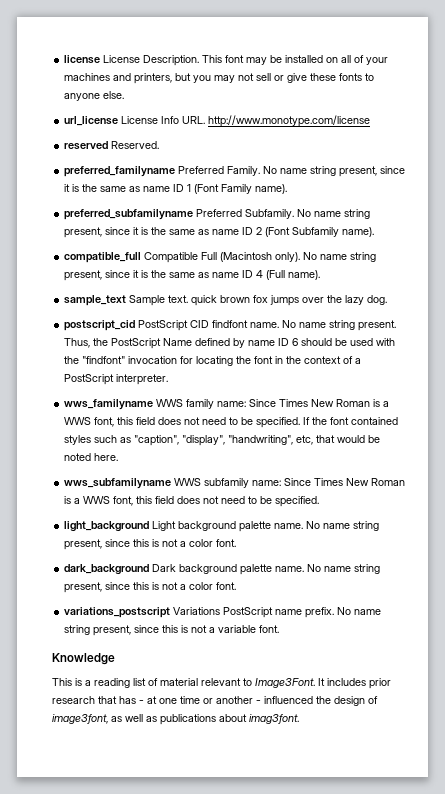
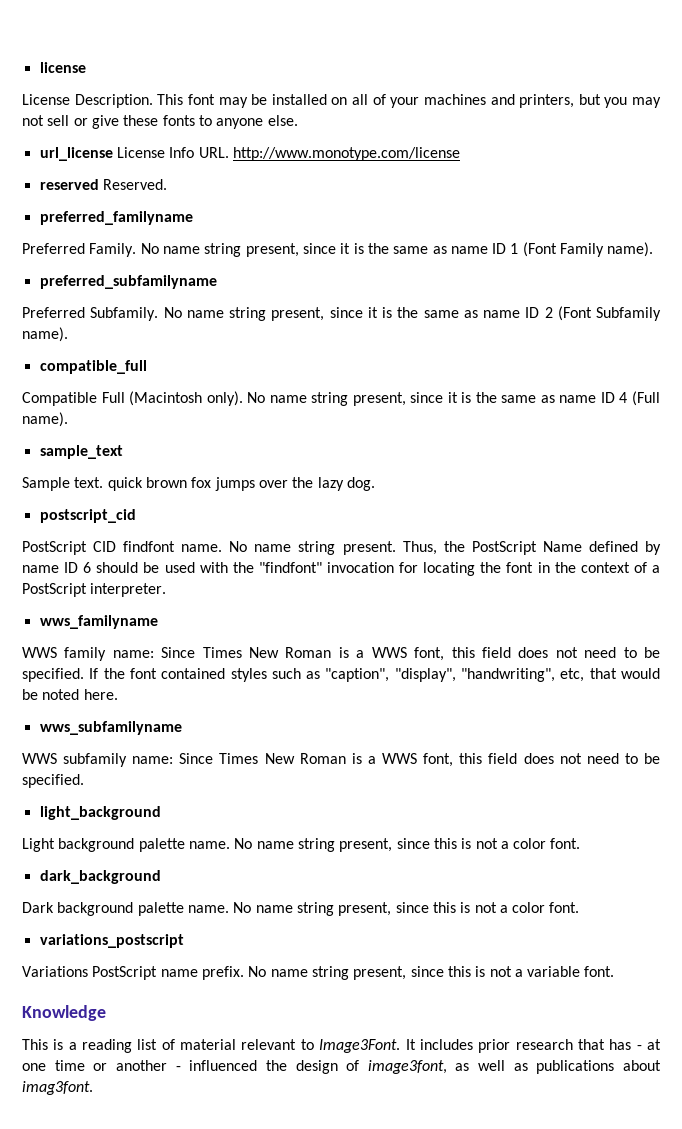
- license License Description.
+ license
+ License Description.
- preferred_familyname Preferred Family.
+ preferred_familyname
+ Preferred Family.
- preferred_subfamilyname Preferred Subfamily.
+ preferred_subfamilyname
+ Preferred Subfamily.
- compatible_full Compatible Full (Macintosh only).
+ compatible_full
+ Compatible Full (Macintosh only).
- sample_text Sample text. quick brown fox jumps over the lazy dog.
+ sample_text
+ Sample text. quick brown fox jumps over the lazy dog.
- postscript_cid PostScript CID findfont name.
+ postscript_cid
+ PostScript CID findfont name.
- wws_familyname WWS family name: Since Times New Roman is a WWS font, this field does not need to be specified.
+ wws_familyname
+ WWS family name: Since Times New Roman is a WWS font, this field does not need to be specified.
- wws_subfamilyname WWS subfamily name: Since Times New Roman is a WWS font, this field does not need to be specified.
+ wws_subfamilyname
+ WWS subfamily name: Since Times New Roman is a WWS font, this field does not need to be specified.
- light_background Light background palette name.
+ light_background
+ Light background palette name.
- dark_background Dark background palette name.
+ dark_background
+ Dark background palette name.
- variations_postscript Variations PostScript name prefix.
+ variations_postscript
+ Variations PostScript name prefix.

